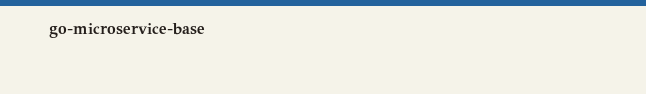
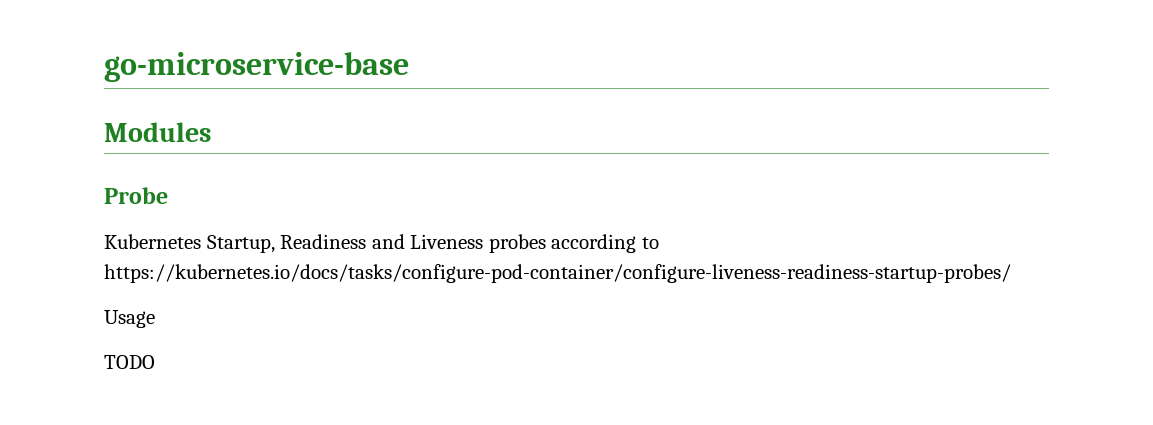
+ Modules
+ Probe
+ Kubernetes Startup, Readiness and Liveness probes according to https://kubernetes.io/docs/tasks/configure-pod-container/configure-liveness-readiness-startup-probes/
+ Usage
+ TODO

